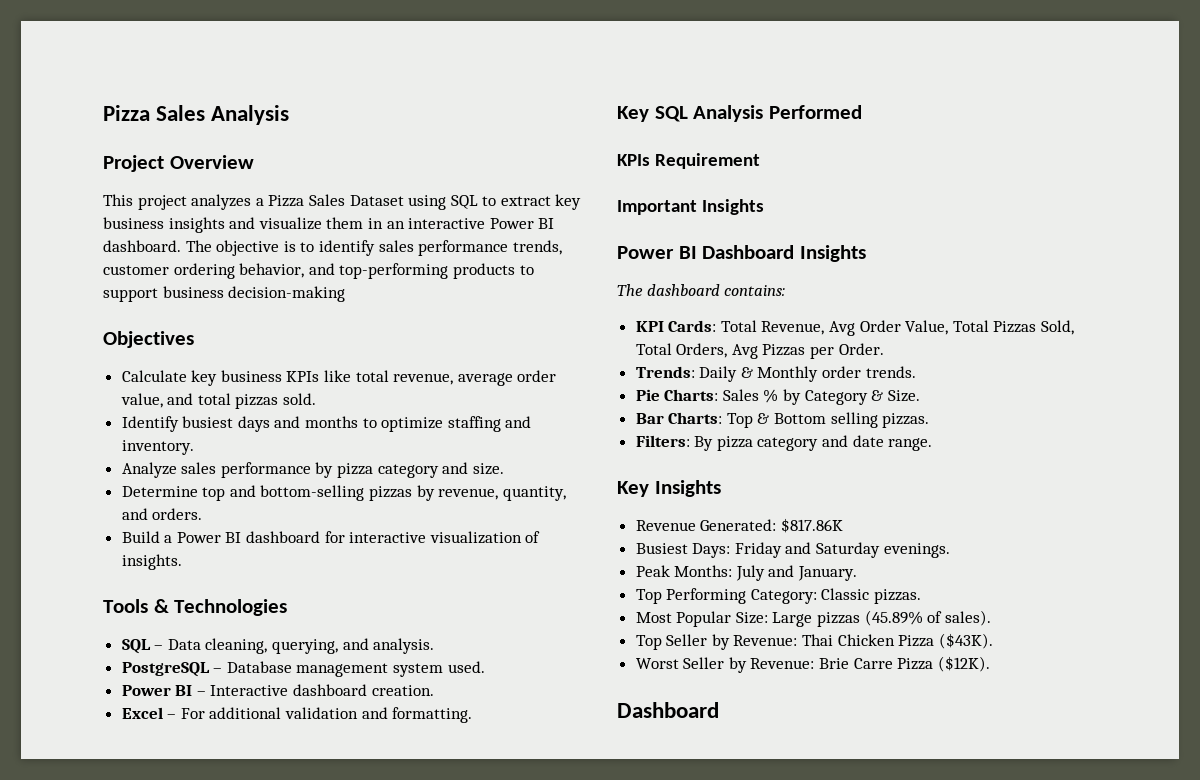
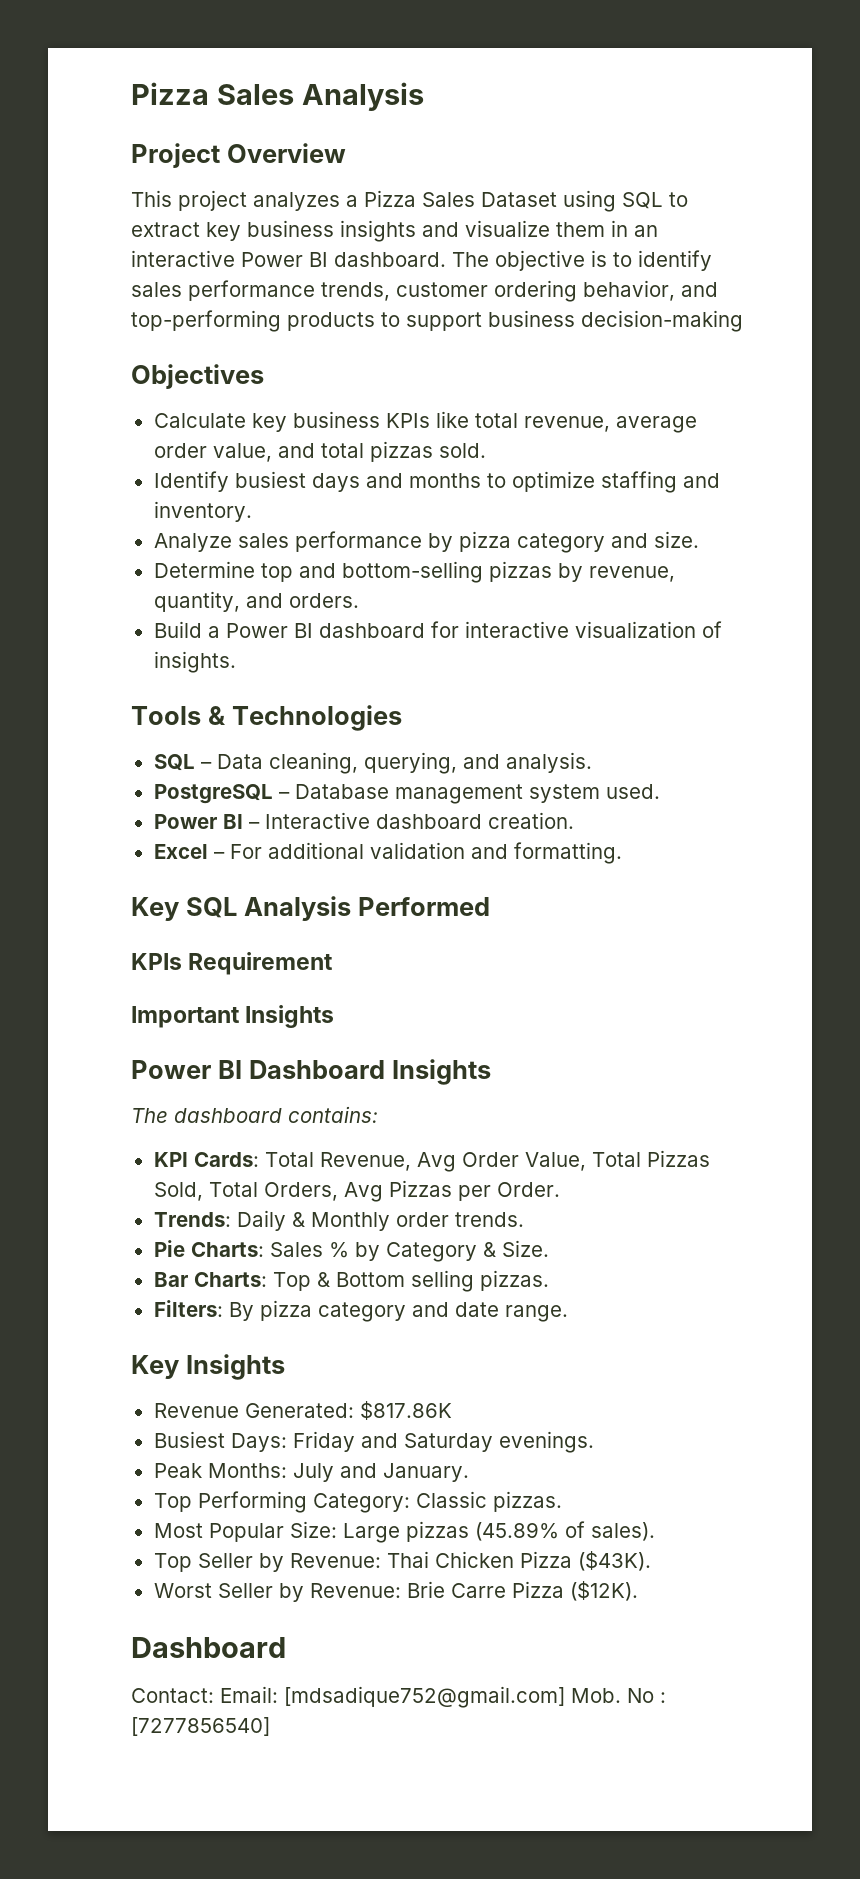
+ Contact: Email: [mdsadique752@gmail.com] Mob. No : [7277856540]

